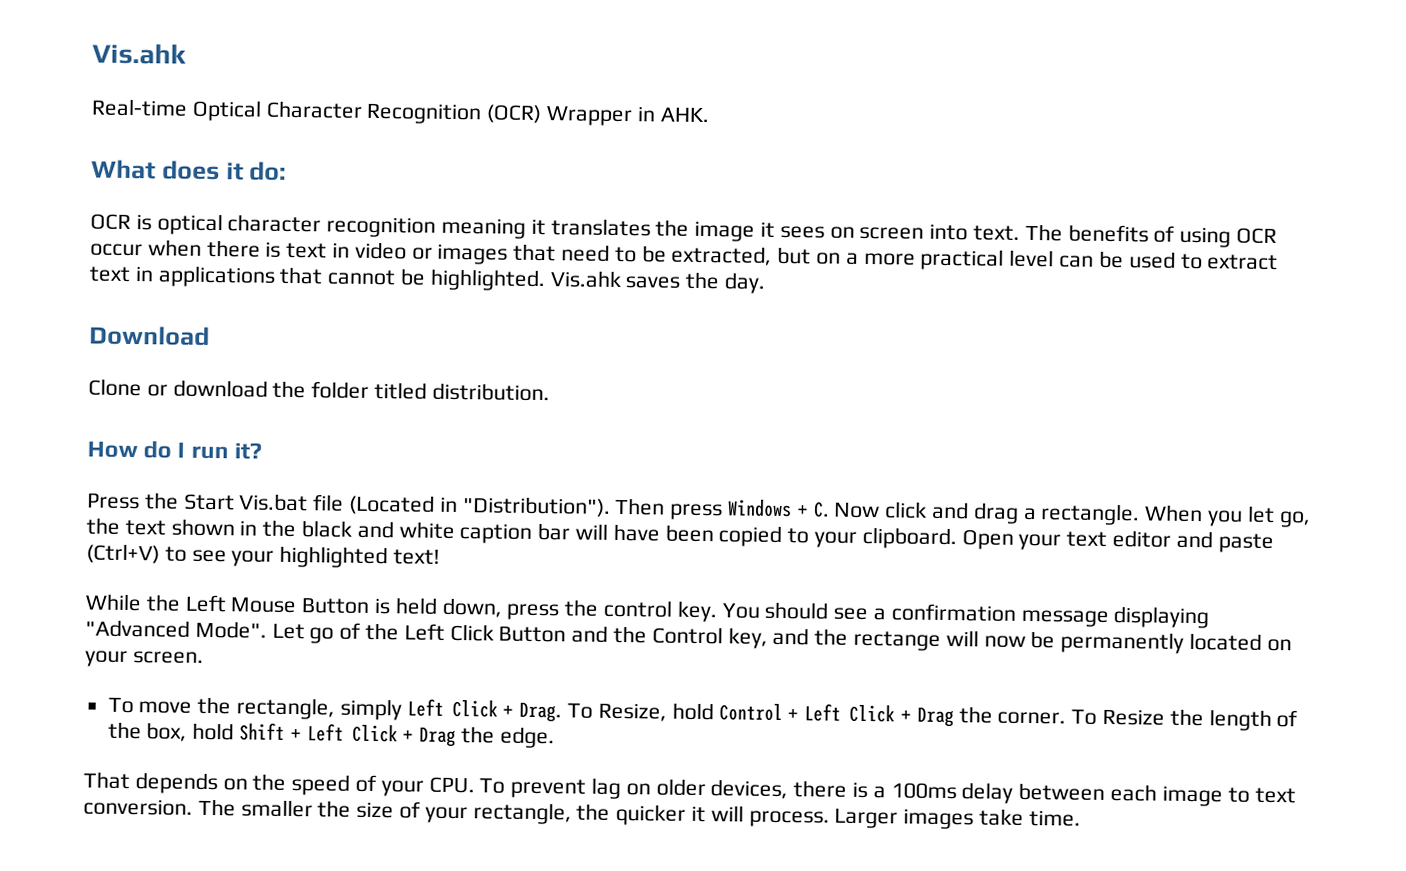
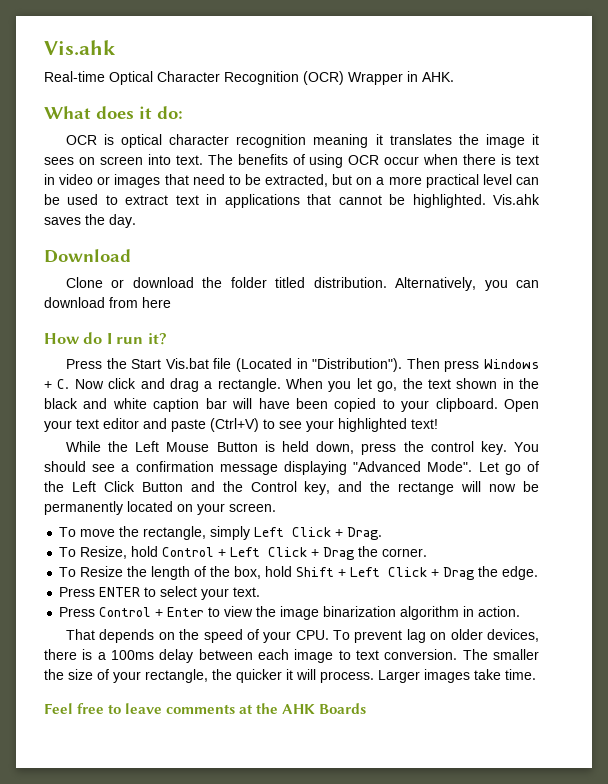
+ Alternatively, you can download from here
- To move the rectangle, simply Left Click + Drag. To Resize, hold Control + Left Click + Drag the corner. To Resize the length of the box, hold Shift + Left Click + Drag the edge.
+ To move the rectangle, simply Left Click + Drag.
+ To Resize, hold Control + Left Click + Drag the corner.
+ To Resize the length of the box, hold Shift + Left Click + Drag the edge.
+ Press ENTER to select your text.
+ Press Control + Enter to view the image binarization algorithm in action.
+ Feel free to leave comments at the AHK Boards

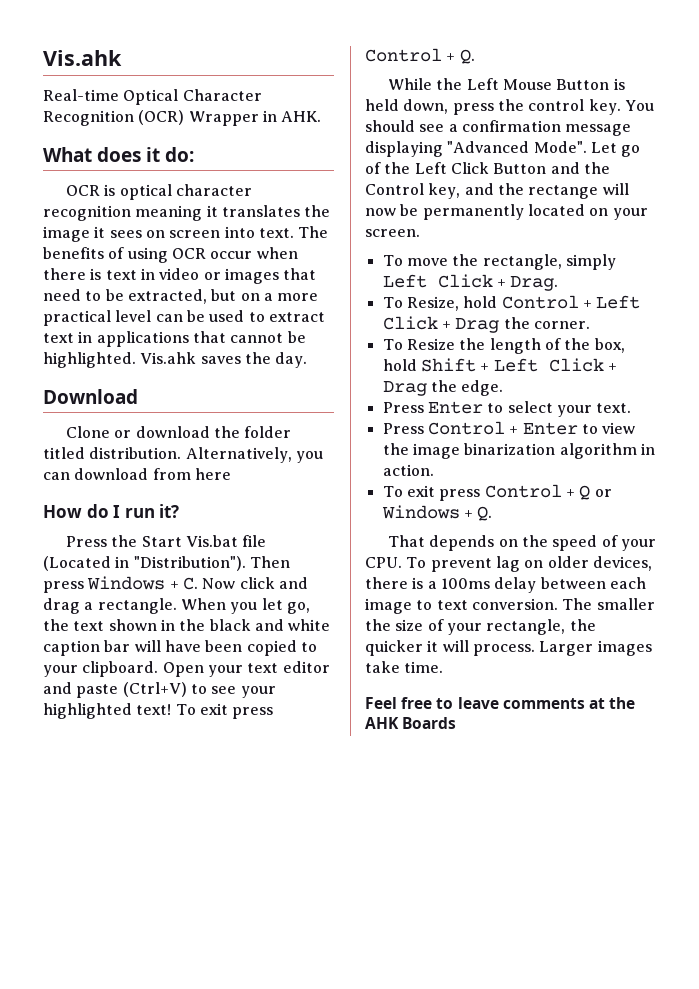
+ To exit press Control + Q.
- Press ENTER to select your text.
+ Press Enter to select your text.
+ To exit press Control + Q or Windows + Q.

